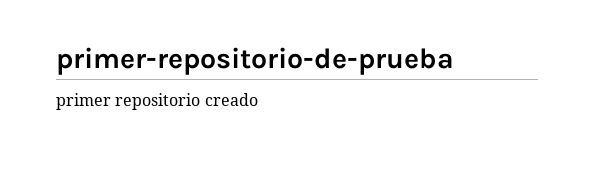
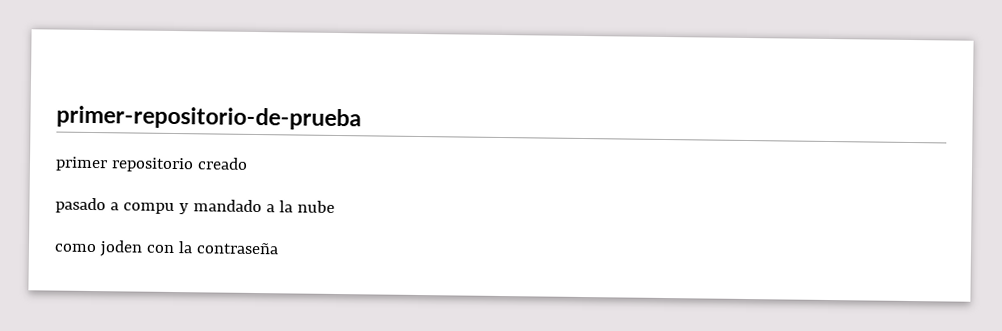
+ pasado a compu y mandado a la nube
+ como joden con la contraseña

